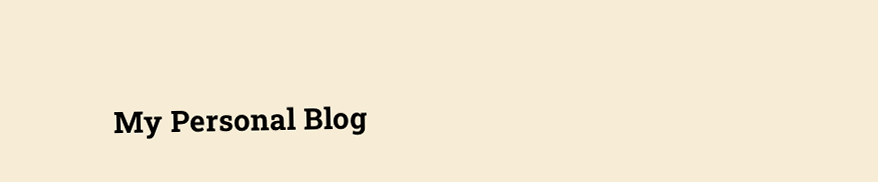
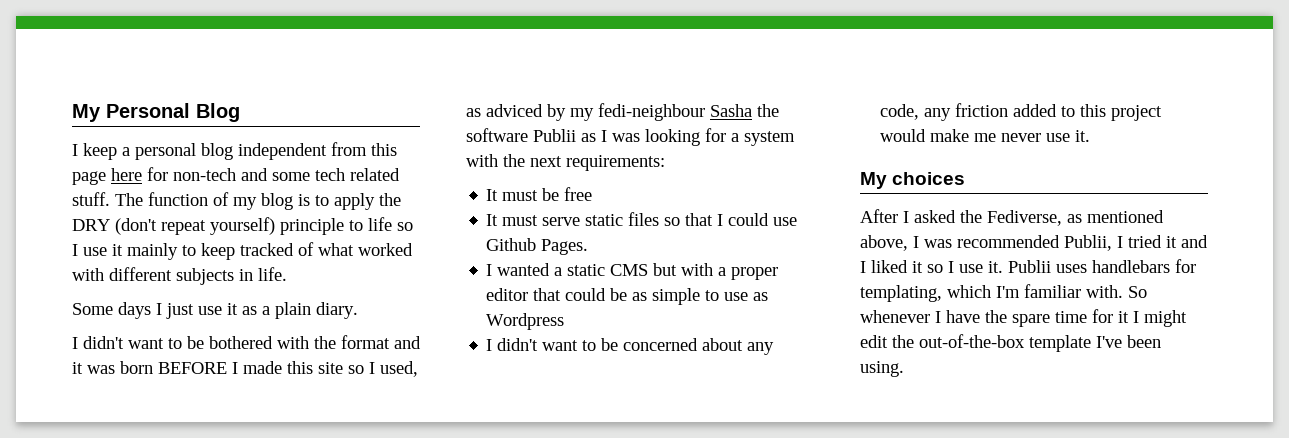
+ I keep a personal blog independent from this page here for non-tech and some tech related stuff. The function of my blog is to apply the DRY (don't repeat yourself) principle to life so I use it mainly to keep tracked of what worked with different subjects in life.
+ Some days I just use it as a plain diary.
+ I didn't want to be bothered with the format and it was born BEFORE I made this site so I used, as adviced by my fedi-neighbour Sasha the software Publii as I was looking for a system with the next requirements:
+ It must be free
+ It must serve static files so that I could use Github Pages.
+ I wanted a static CMS but with a proper editor that could be as simple to use as Wordpress
+ I didn't want to be concerned about any code, any friction added to this project would make me never use it.
+ My choices
+ After I asked the Fediverse, as mentioned above, I was recommended Publii, I tried it and I liked it so I use it. Publii uses handlebars for templating, which I'm familiar with. So whenever I have the spare time for it I might edit the out-of-the-box template I've been using.

